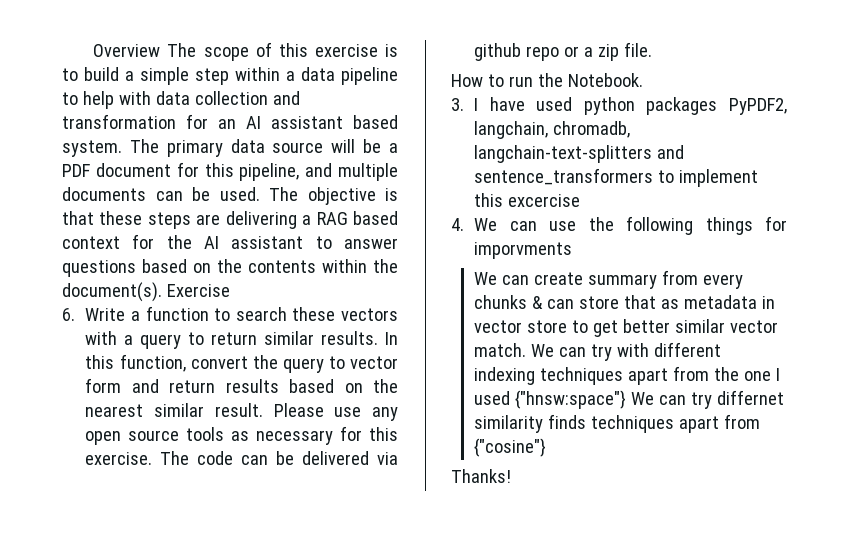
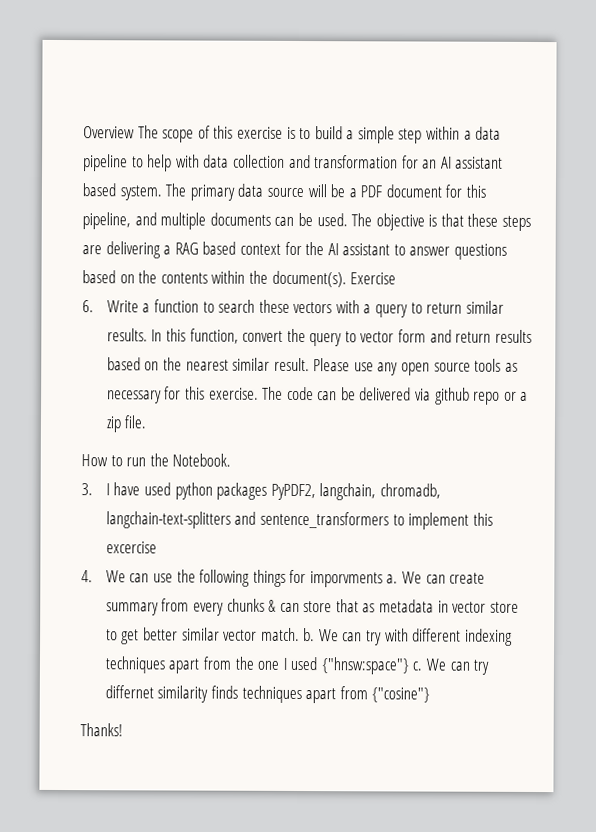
- 4. We can use the following things for imporvments
- We can create summary from every chunks & can store that as metadata in vector store to get better similar vector match.
+ 4. We can use the following things for imporvments a. We can create summary from every chunks & can store that as metadata in vector store to get better similar vector match. b.
- We can try with different indexing techniques apart from the one I used {"hnsw:space"} We can try differnet similarity finds techniques apart from {"cosine"}
+ We can try with different indexing techniques apart from the one I used {"hnsw:space"} c. We can try differnet similarity finds techniques apart from {"cosine"}

